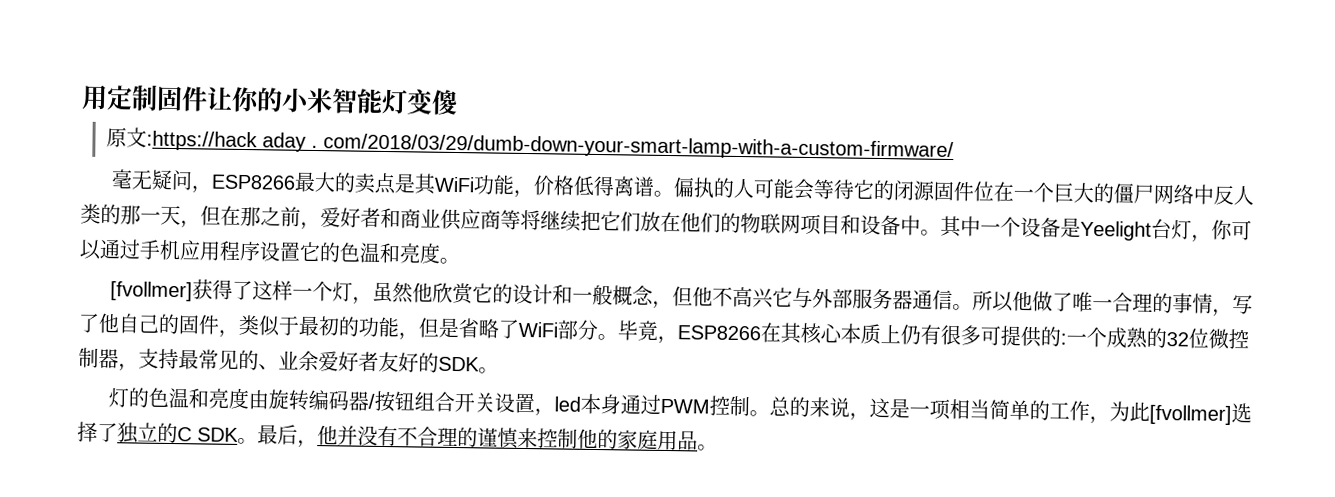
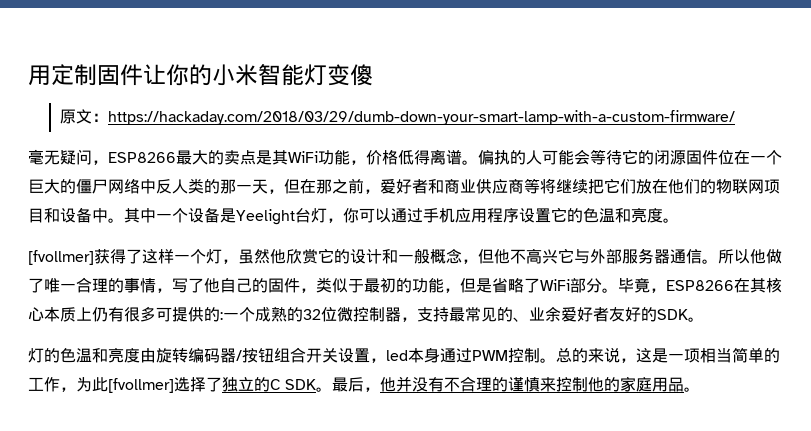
- 原文:https://hack aday . com/2018/03/29/dumb-down-your-smart-lamp-with-a-custom-firmware/
+ 原文：https://hackaday.com/2018/03/29/dumb-down-your-smart-lamp-with-a-custom-firmware/

